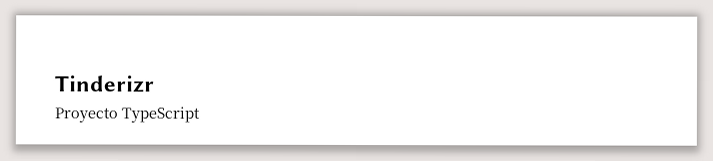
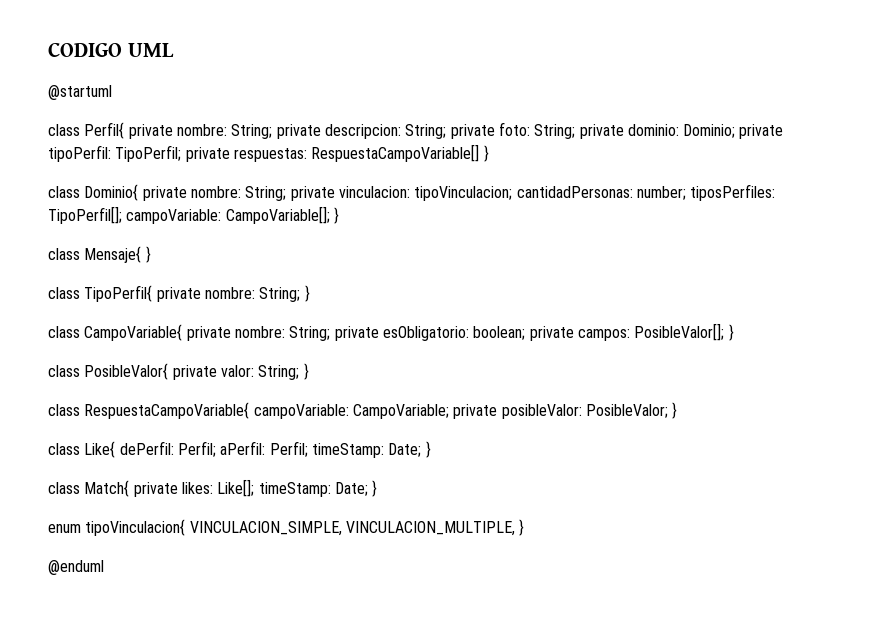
- Tinderizr
- Proyecto TypeScript
+ CODIGO UML
+ @startuml
+ class Perfil{ private nombre: String; private descripcion: String; private foto: String; private dominio: Dominio; private tipoPerfil: TipoPerfil; private respuestas: RespuestaCampoVariable[] }
+ class Dominio{ private nombre: String; private vinculacion: tipoVinculacion; cantidadPersonas: number; tiposPerfiles: TipoPerfil[]; campoVariable: CampoVariable[]; }
+ class Mensaje{ }
+ class TipoPerfil{ private nombre: String; }
+ class CampoVariable{ private nombre: String; private esObligatorio: boolean; private campos: PosibleValor[]; }
+ class PosibleValor{ private valor: String; }
+ class RespuestaCampoVariable{ campoVariable: CampoVariable; private posibleValor: PosibleValor; }
+ class Like{ dePerfil: Perfil; aPerfil: Perfil; timeStamp: Date; }
+ class Match{ private likes: Like[]; timeStamp: Date; }
+ enum tipoVinculacion{ VINCULACION_SIMPLE, VINCULACION_MULTIPLE, }
+ @enduml

